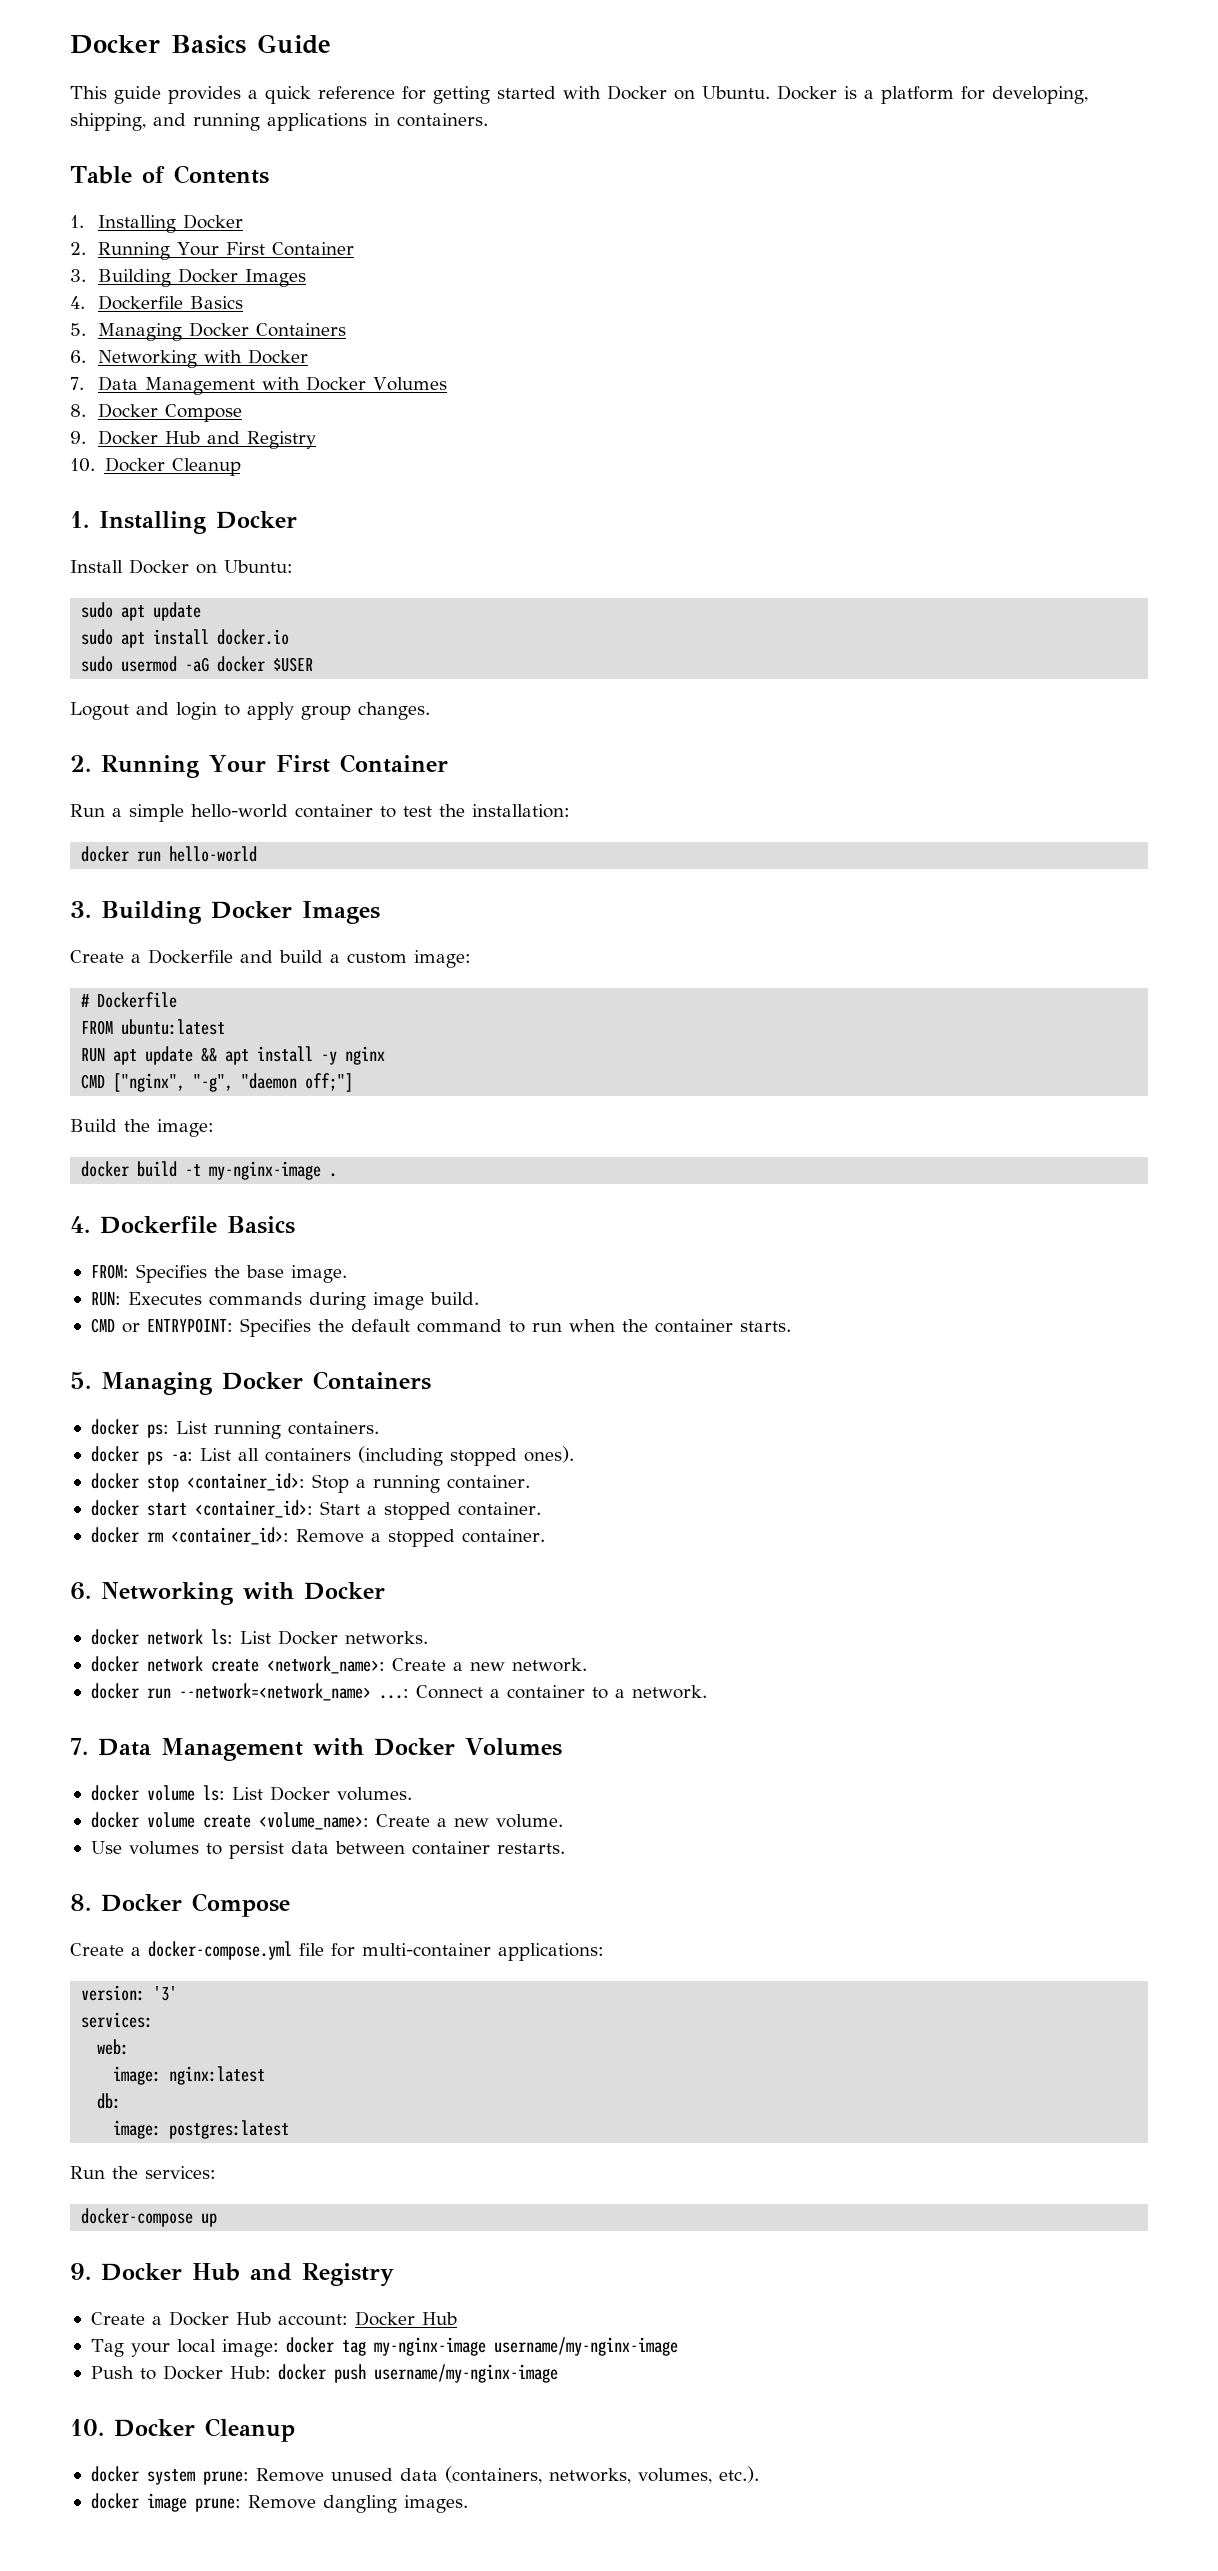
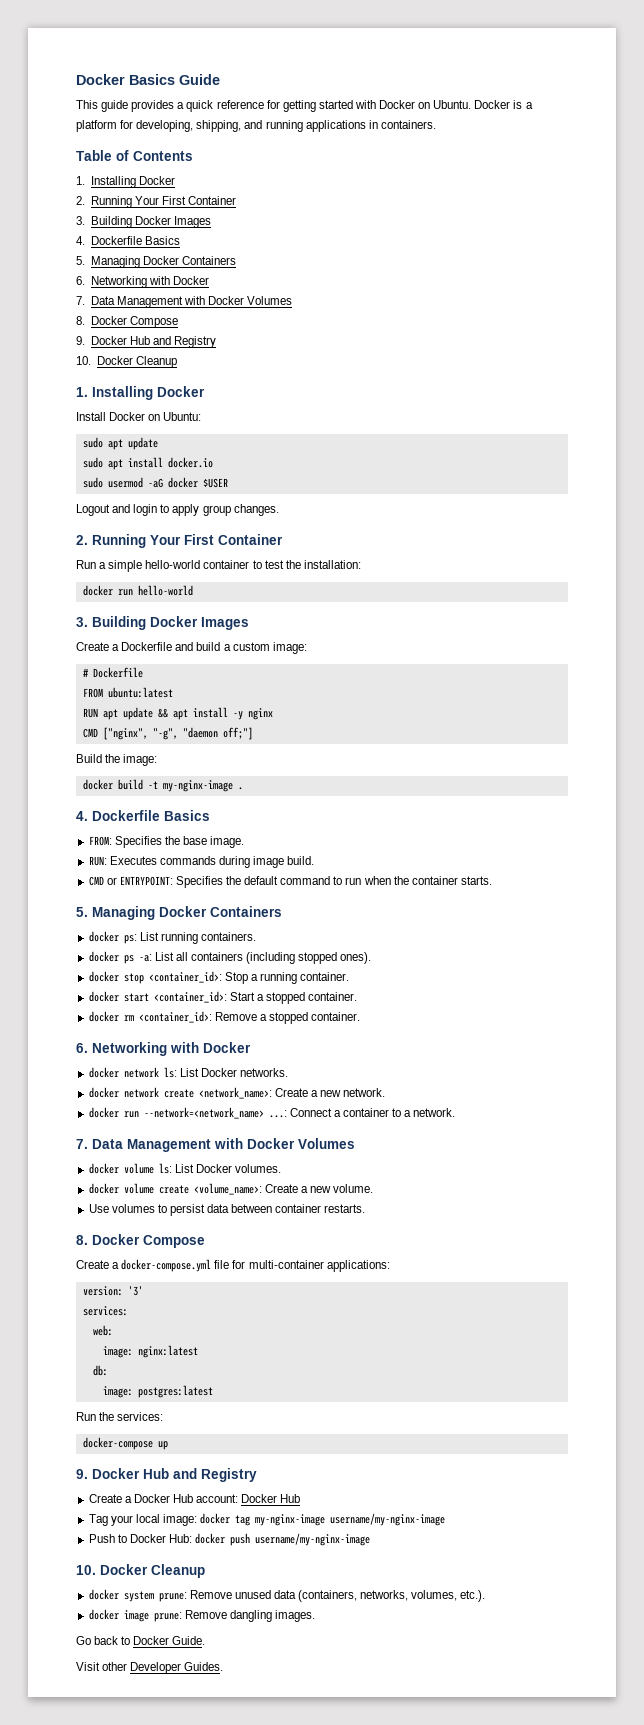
+ Go back to Docker Guide.
+ Visit other Developer Guides.

